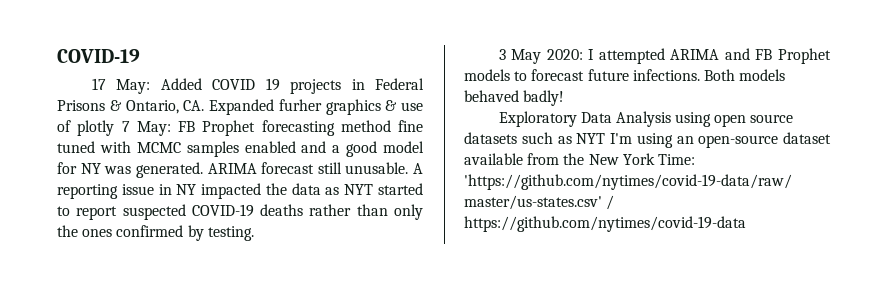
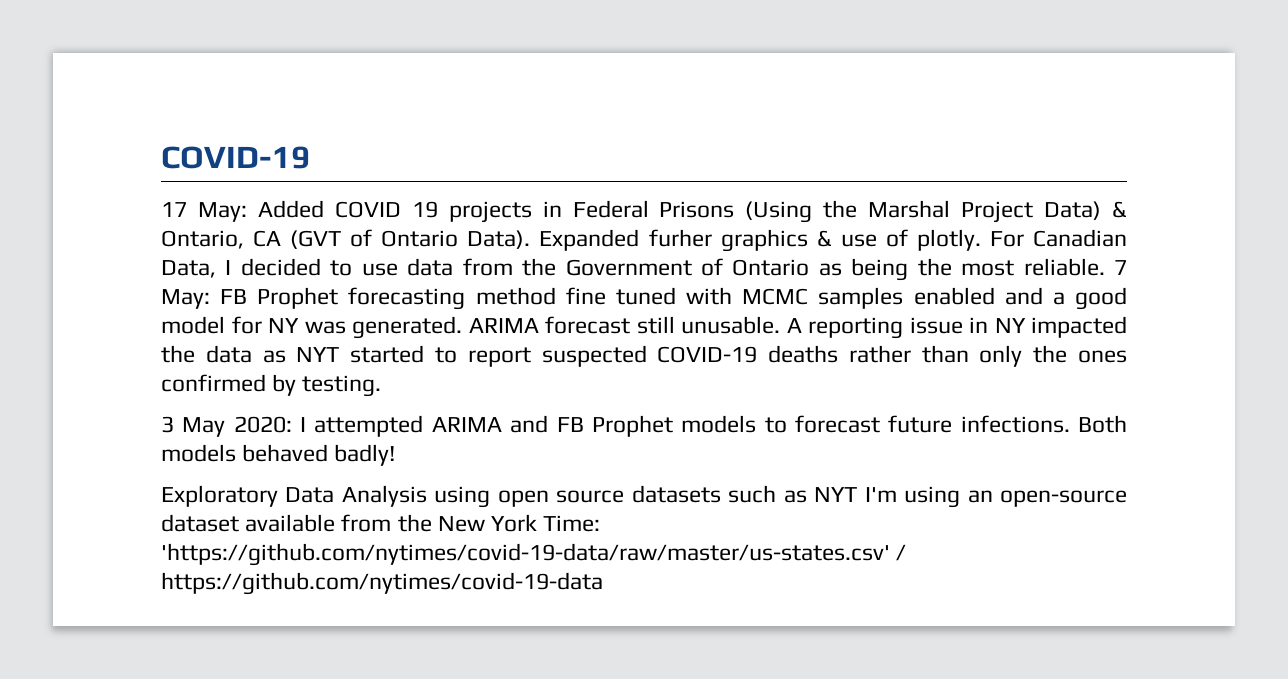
- 17 May: Added COVID 19 projects in Federal Prisons & Ontario, CA. Expanded furher graphics & use of plotly 7 May: FB Prophet forecasting method fine tuned with MCMC samples enabled and a good model for NY was generated.
+ 17 May: Added COVID 19 projects in Federal Prisons (Using the Marshal Project Data) & Ontario, CA (GVT of Ontario Data). Expanded furher graphics & use of plotly. For Canadian Data, I decided to use data from the Government of Ontario as being the most reliable. 7 May: FB Prophet forecasting method fine tuned with MCMC samples enabled and a good model for NY was generated.

